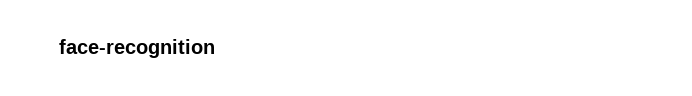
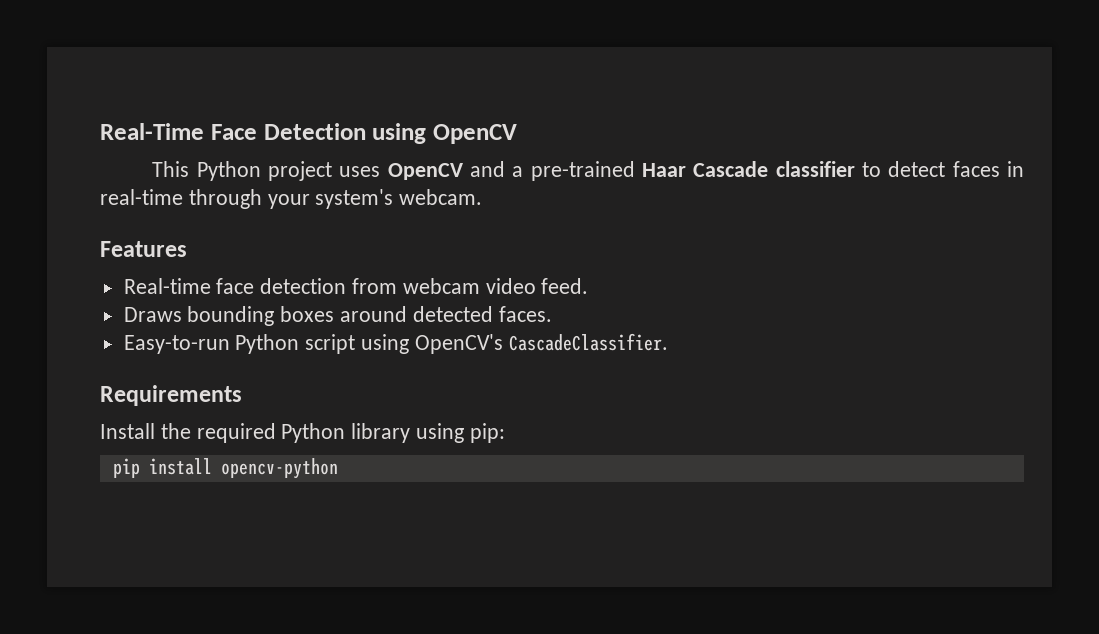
- face-recognition
+ Real-Time Face Detection using OpenCV
+ This Python project uses OpenCV and a pre-trained Haar Cascade classifier to detect faces in real-time through your system's webcam.
+ Features
+ Real-time face detection from webcam video feed.
+ Draws bounding boxes around detected faces.
+ Easy-to-run Python script using OpenCV's CascadeClassifier.
+ Requirements
+ Install the required Python library using pip:
+ pip install opencv-python

